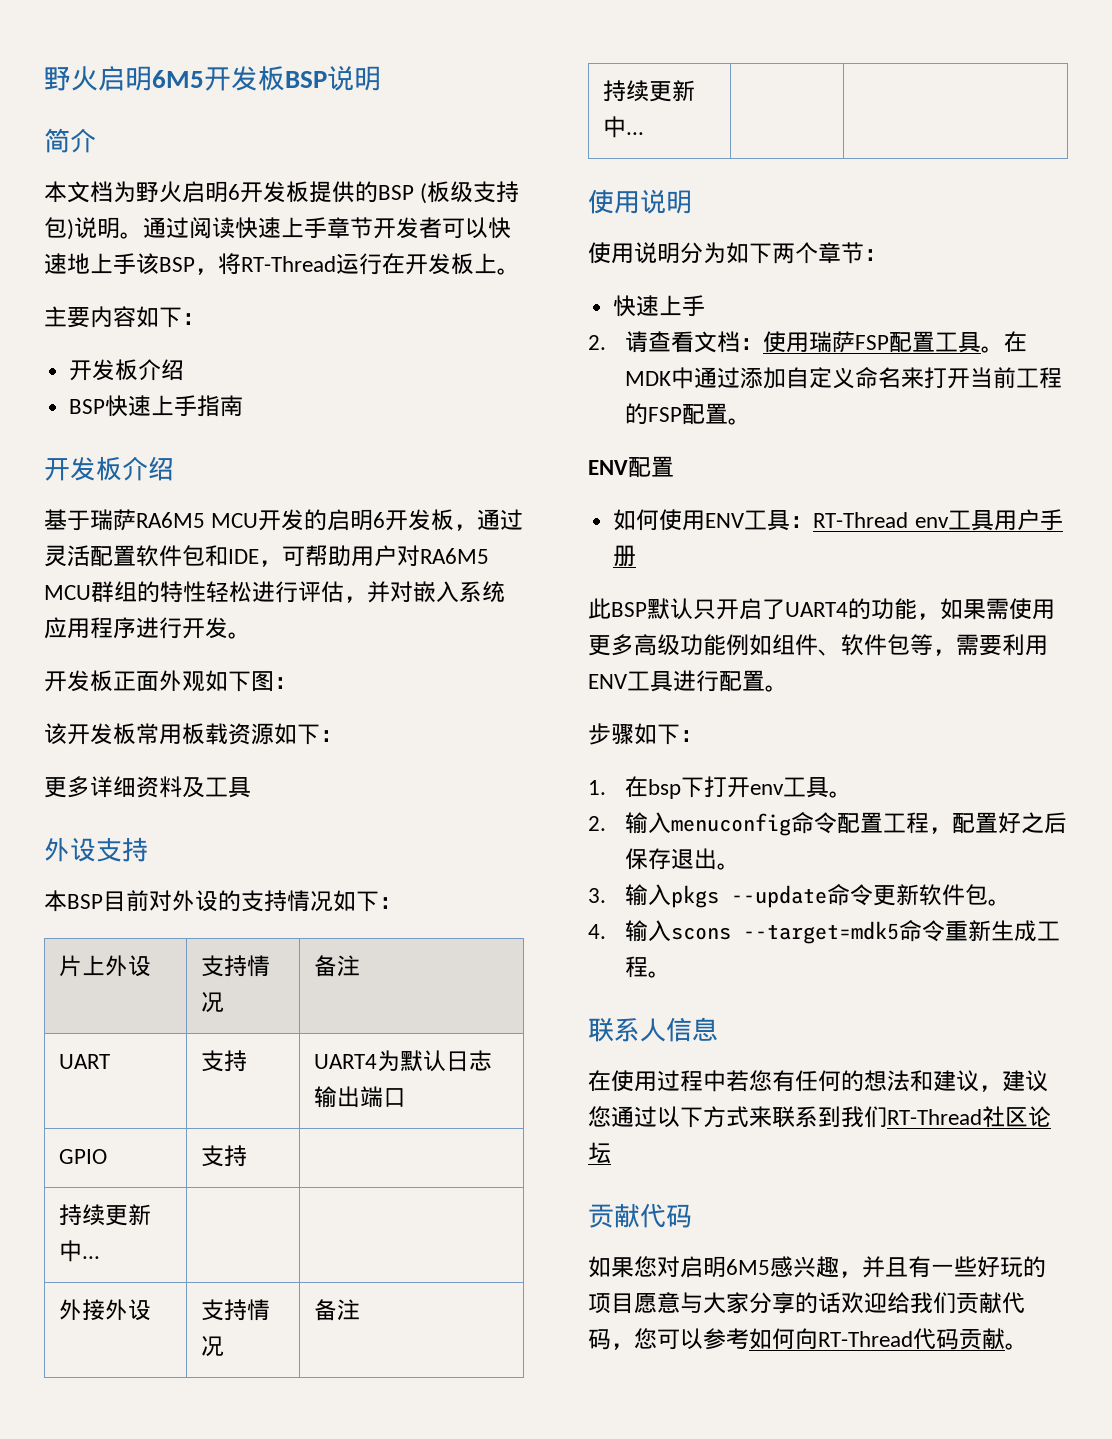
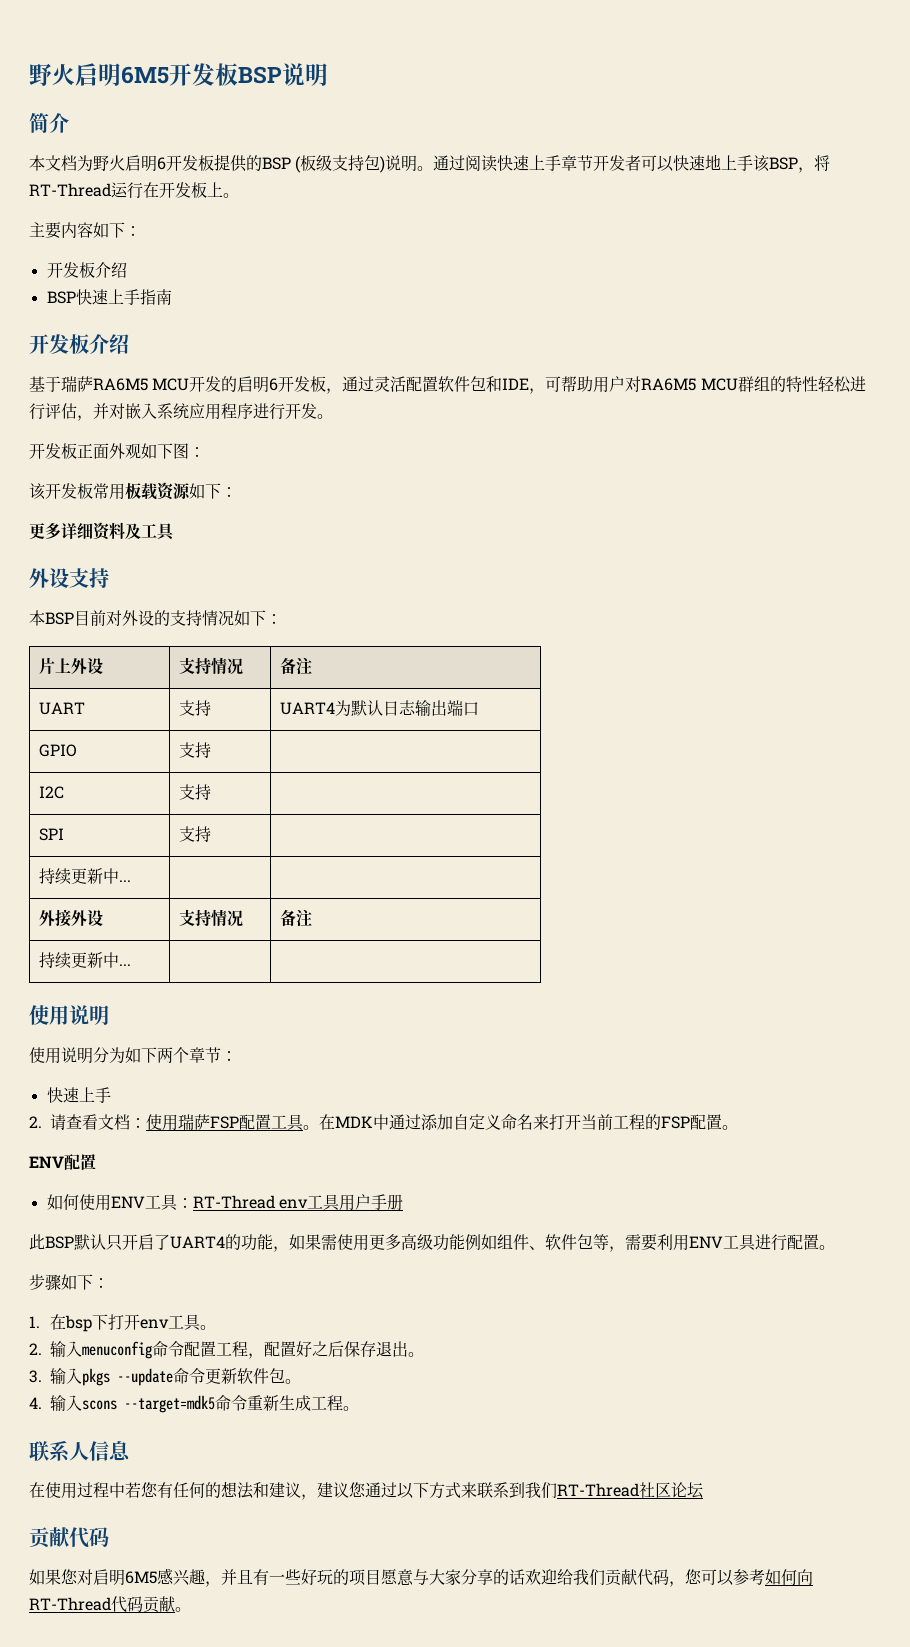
+ I2C | 支持 |
+ SPI | 支持 |

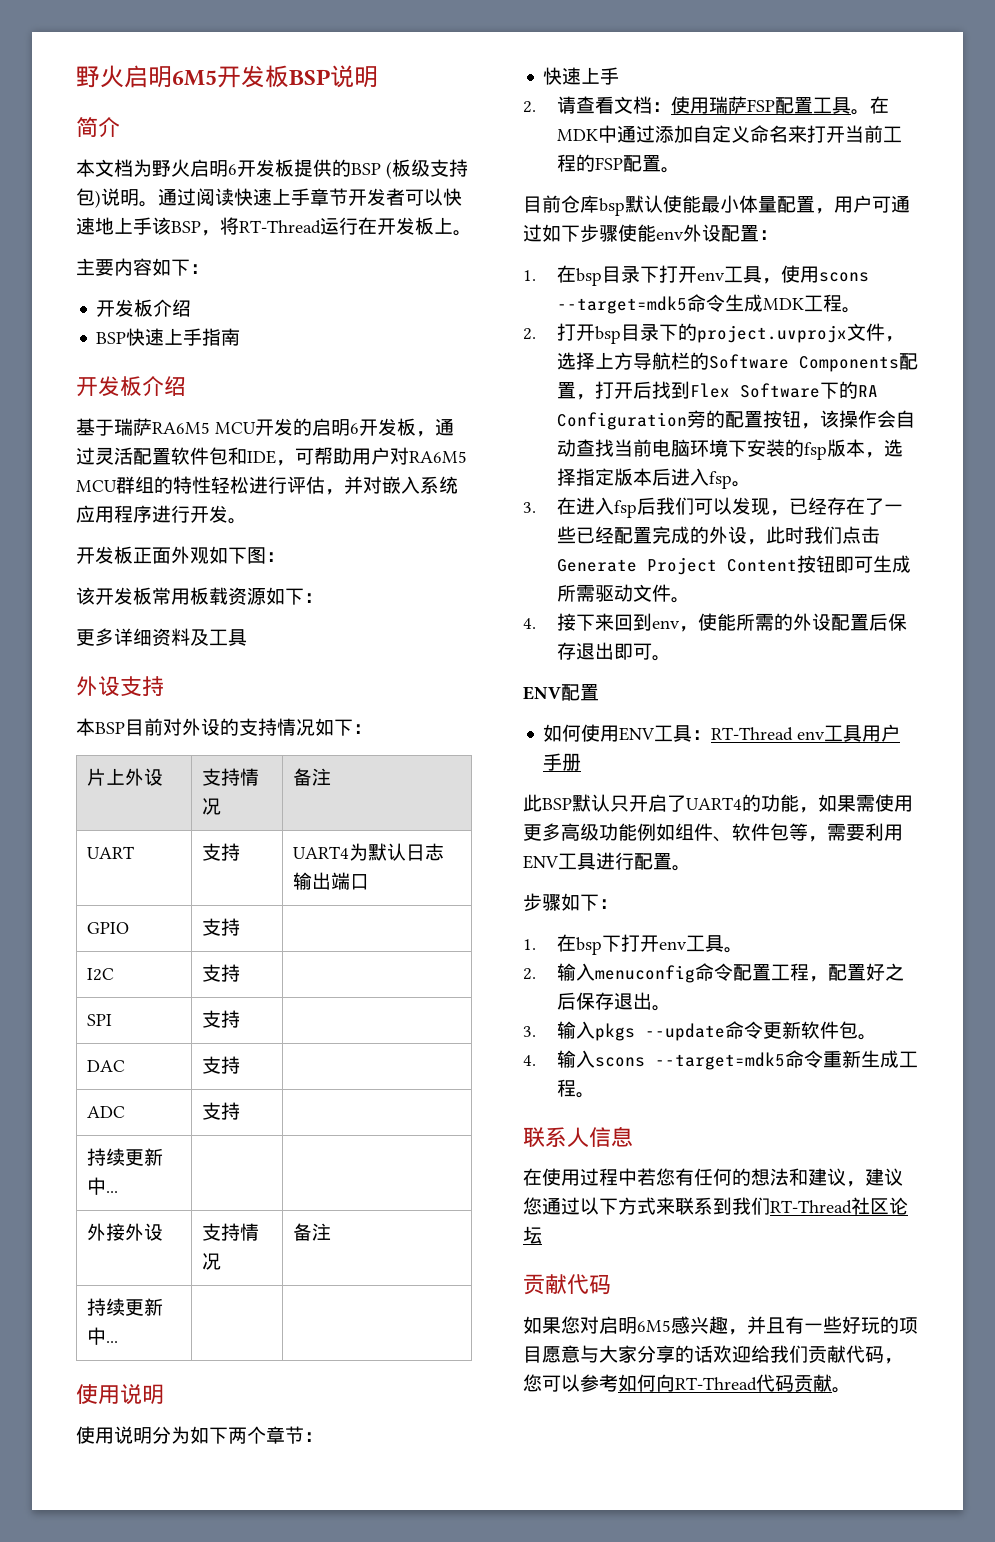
+ DAC | 支持 |
+ ADC | 支持 |
+ 目前仓库bsp默认使能最小体量配置，用户可通过如下步骤使能env外设配置：
+ 1.在bsp目录下打开env工具，使用scons --target=mdk5命令生成MDK工程。
+ 2.打开bsp目录下的project.uvprojx文件，选择上方导航栏的Software Components配置，打开后找到Flex Software下的RA Configuration旁的配置按钮，该操作会自动查找当前电脑环境下安装的fsp版本，选择指定版本后进入fsp。
+ 3.在进入fsp后我们可以发现，已经存在了一些已经配置完成的外设，此时我们点击Generate Project Content按钮即可生成所需驱动文件。
+ 4.接下来回到env，使能所需的外设配置后保存退出即可。

